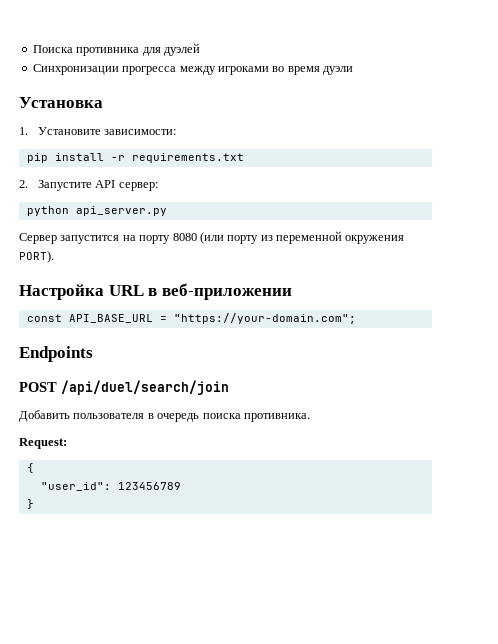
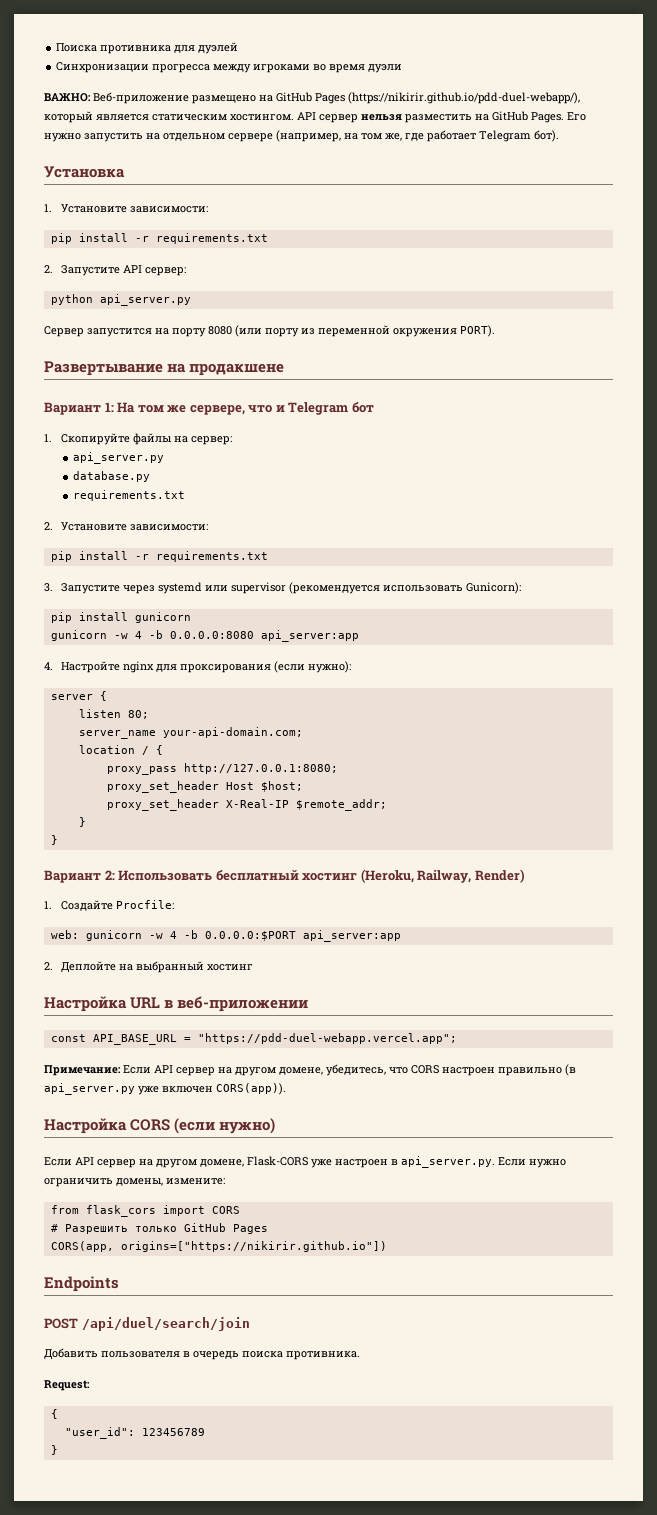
+ ВАЖНО: Веб-приложение размещено на GitHub Pages (https://nikirir.github.io/pdd-duel-webapp/), который является статическим хостингом. API сервер нельзя разместить на GitHub Pages. Его нужно запустить на отдельном сервере (например, на том же, где работает Telegram бот).
+ Развертывание на продакшене
+ Вариант 1: На том же сервере, что и Telegram бот
+ 1. Скопируйте файлы на сервер:
+ api_server.py
+ database.py
+ requirements.txt
+ 2. Установите зависимости:
+ pip install -r requirements.txt
+ 3. Запустите через systemd или supervisor (рекомендуется использовать Gunicorn):
+ pip install gunicorn
+ gunicorn -w 4 -b 0.0.0.0:8080 api_server:app
+ 4. Настройте nginx для проксирования (если нужно):
+ server {
+ listen 80;
+ server_name your-api-domain.com;
+ location / {
+ proxy_pass http://127.0.0.1:8080;
+ proxy_set_header Host $host;
+ proxy_set_header X-Real-IP $remote_addr;
+ }
+ }
+ Вариант 2: Использовать бесплатный хостинг (Heroku, Railway, Render)
+ 1. Создайте Procfile:
+ web: gunicorn -w 4 -b 0.0.0.0:$PORT api_server:app
+ 2. Деплойте на выбранный хостинг
- const API_BASE_URL = "https://your-domain.com";
+ const API_BASE_URL = "https://pdd-duel-webapp.vercel.app";
+ Примечание: Если API сервер на другом домене, убедитесь, что CORS настроен правильно (в api_server.py уже включен CORS(app)).
+ Настройка CORS (если нужно)
+ Если API сервер на другом домене, Flask-CORS уже настроен в api_server.py. Если нужно ограничить домены, измените:
+ from flask_cors import CORS
+ # Разрешить только GitHub Pages
+ CORS(app, origins=["https://nikirir.github.io"])

